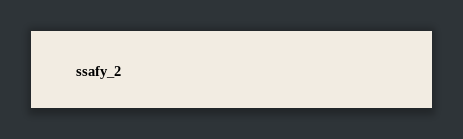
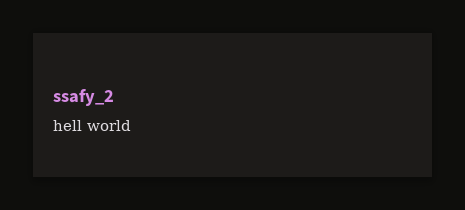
+ hell world

